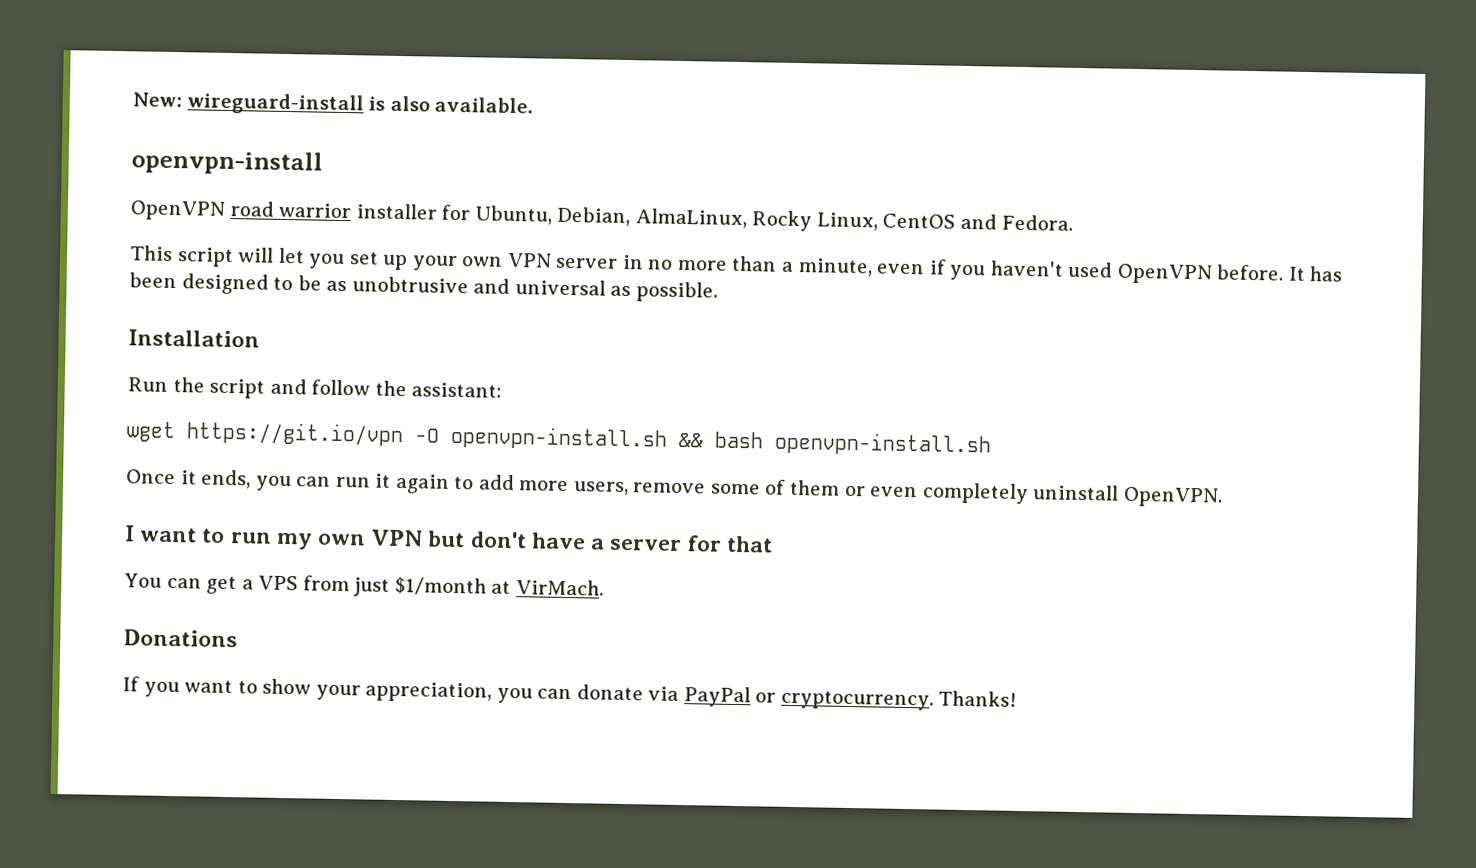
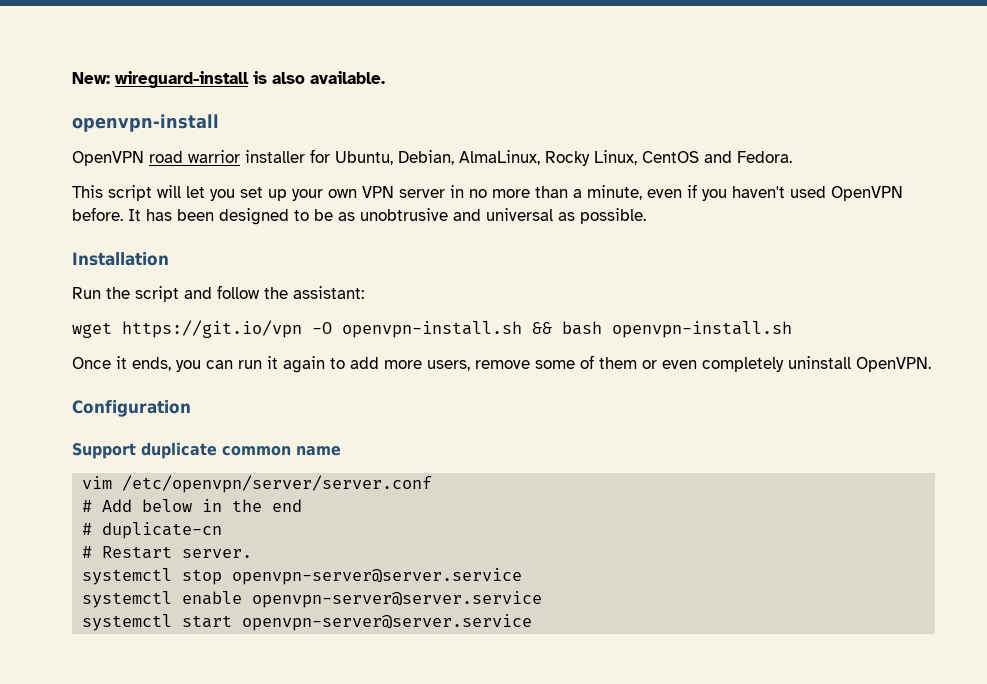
- I want to run my own VPN but don't have a server for that
- You can get a VPS from just $1/month at VirMach.
- Donations
- If you want to show your appreciation, you can donate via PayPal or cryptocurrency. Thanks!
+ Configuration
+ Support duplicate common name
+ vim /etc/openvpn/server/server.conf
+ # Add below in the end
+ # duplicate-cn
+ # Restart server.
+ systemctl stop openvpn-server@server.service
+ systemctl enable openvpn-server@server.service
+ systemctl start openvpn-server@server.service

